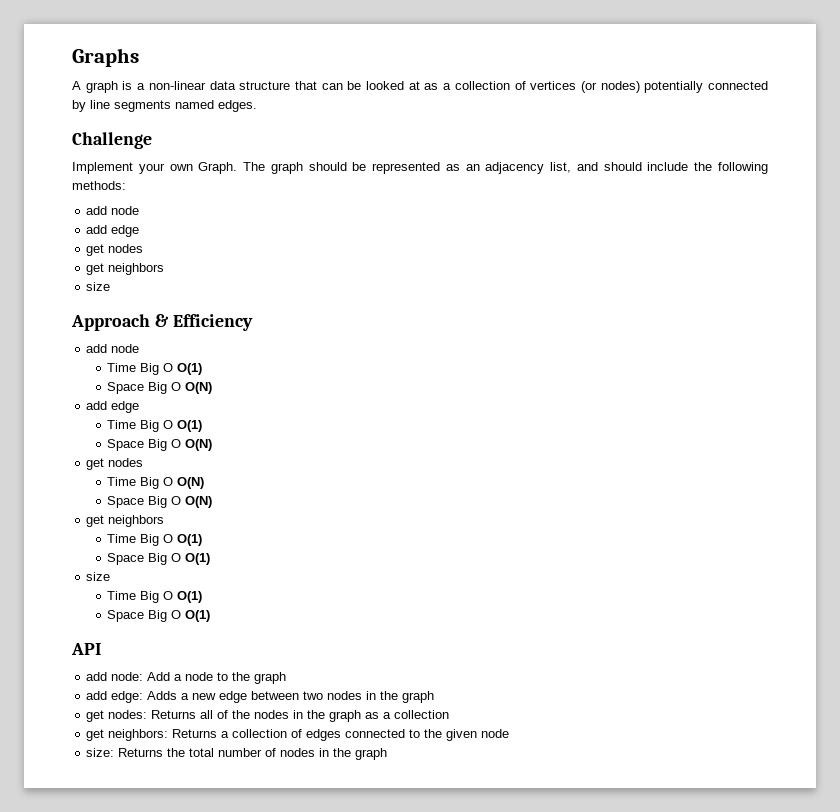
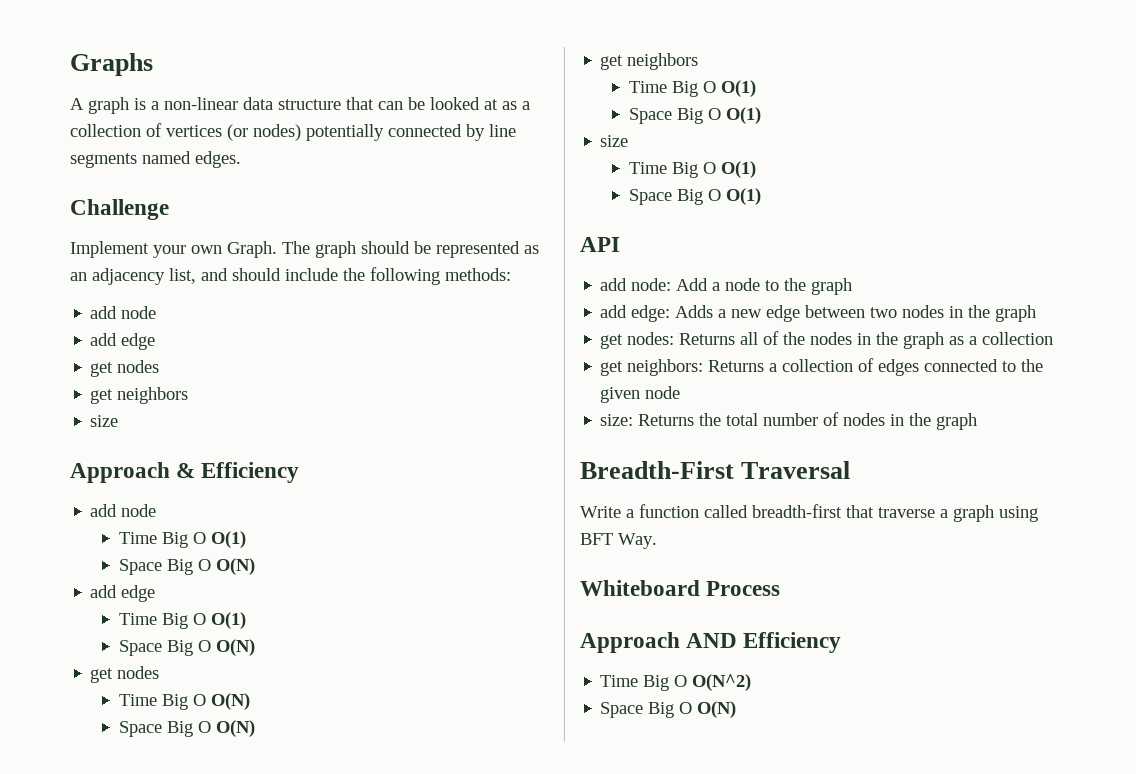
+ Breadth-First Traversal
+ Write a function called breadth-first that traverse a graph using BFT Way.
+ Whiteboard Process
+ Approach AND Efficiency
+ Time Big O O(N^2)
+ Space Big O O(N)

